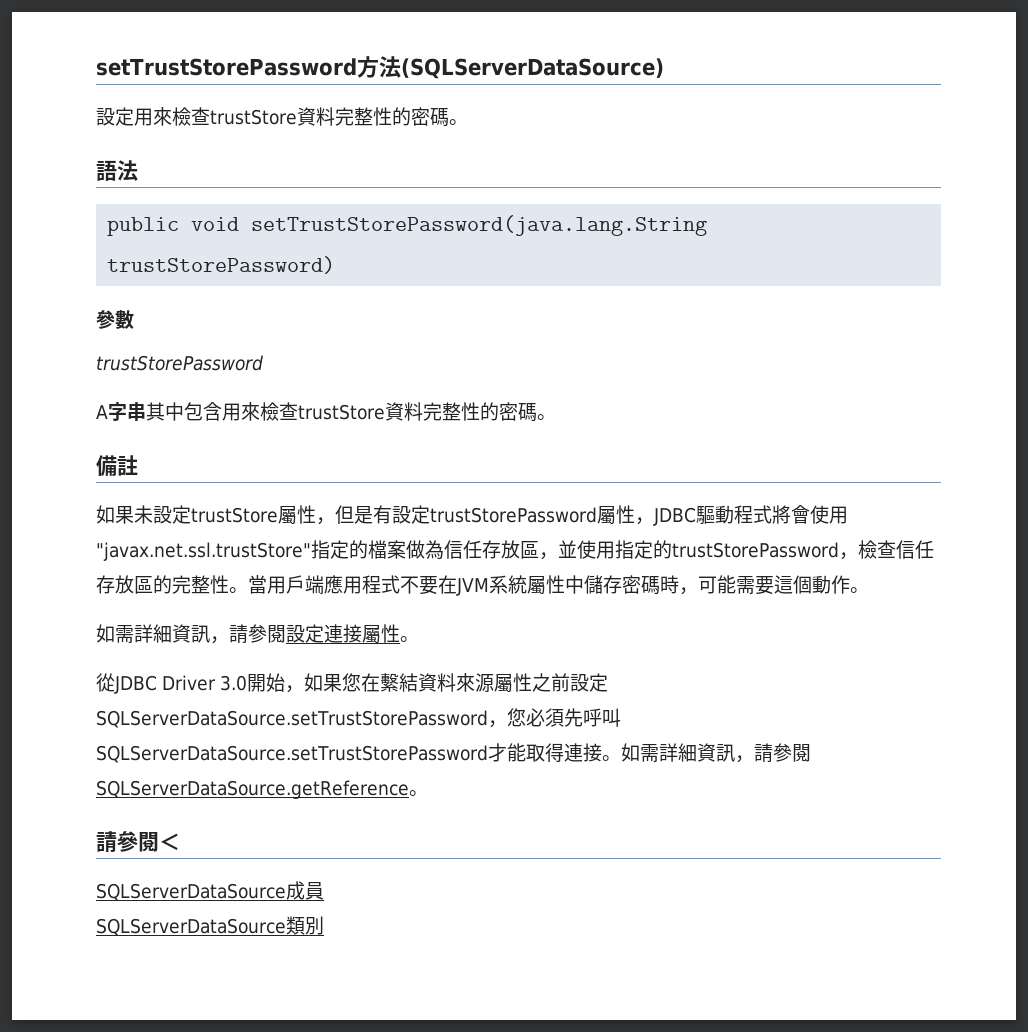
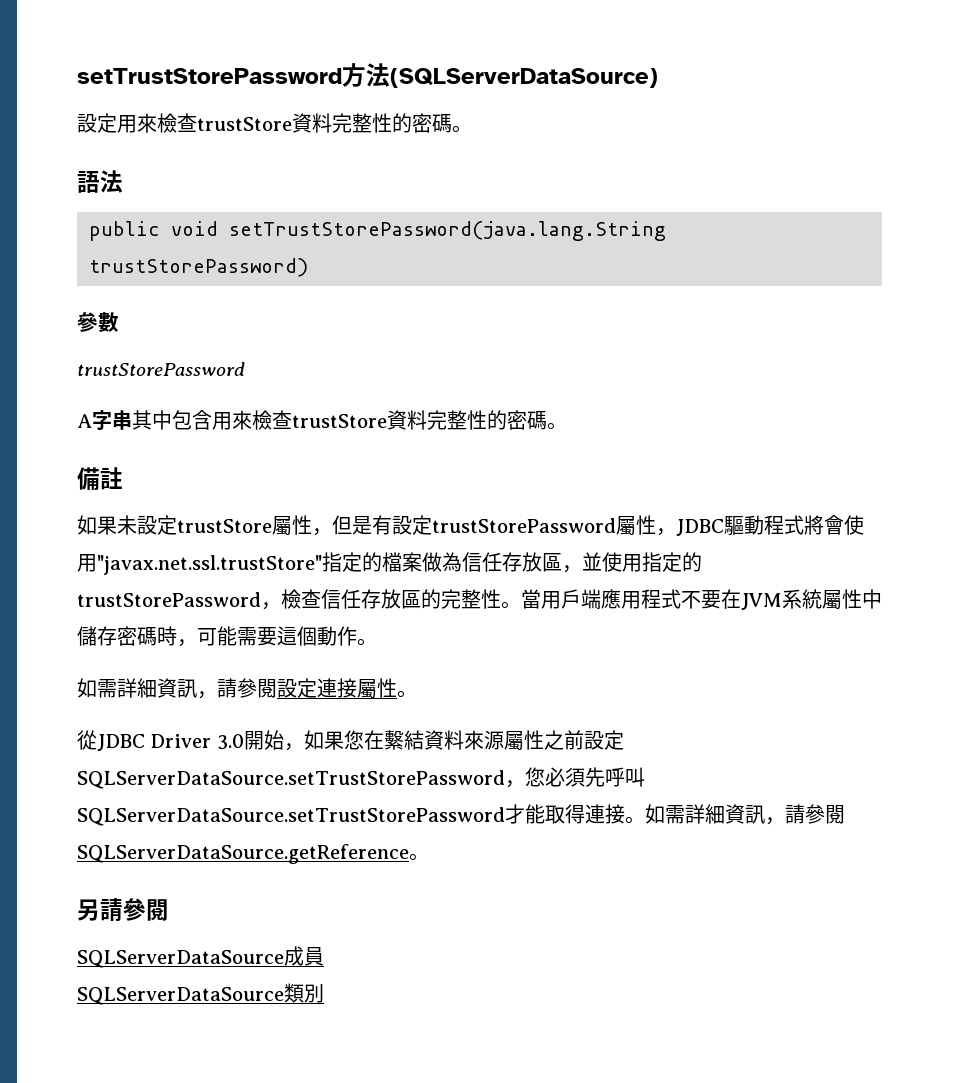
- 請參閱＜
+ 另請參閱

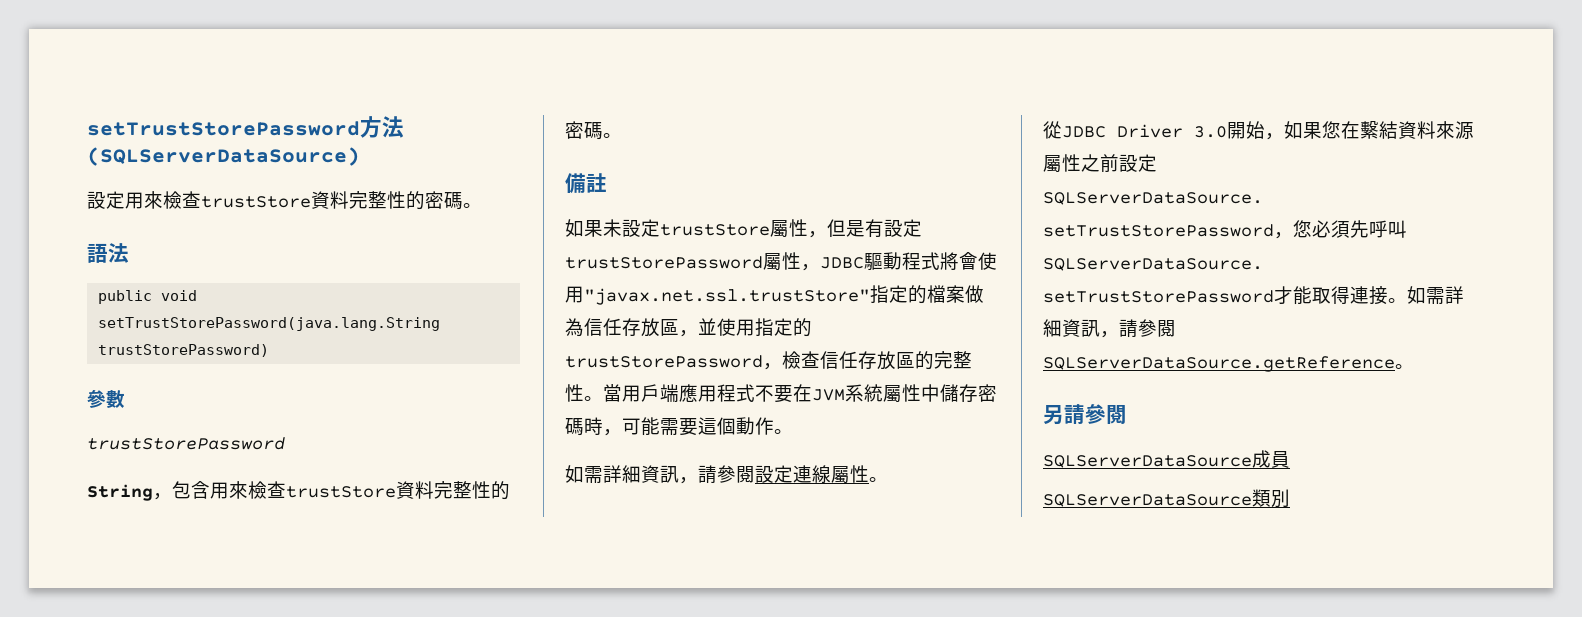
- A字串其中包含用來檢查trustStore資料完整性的密碼。
+ String，包含用來檢查trustStore資料完整性的密碼。
- 如需詳細資訊，請參閱設定連接屬性。
+ 如需詳細資訊，請參閱設定連線屬性。

